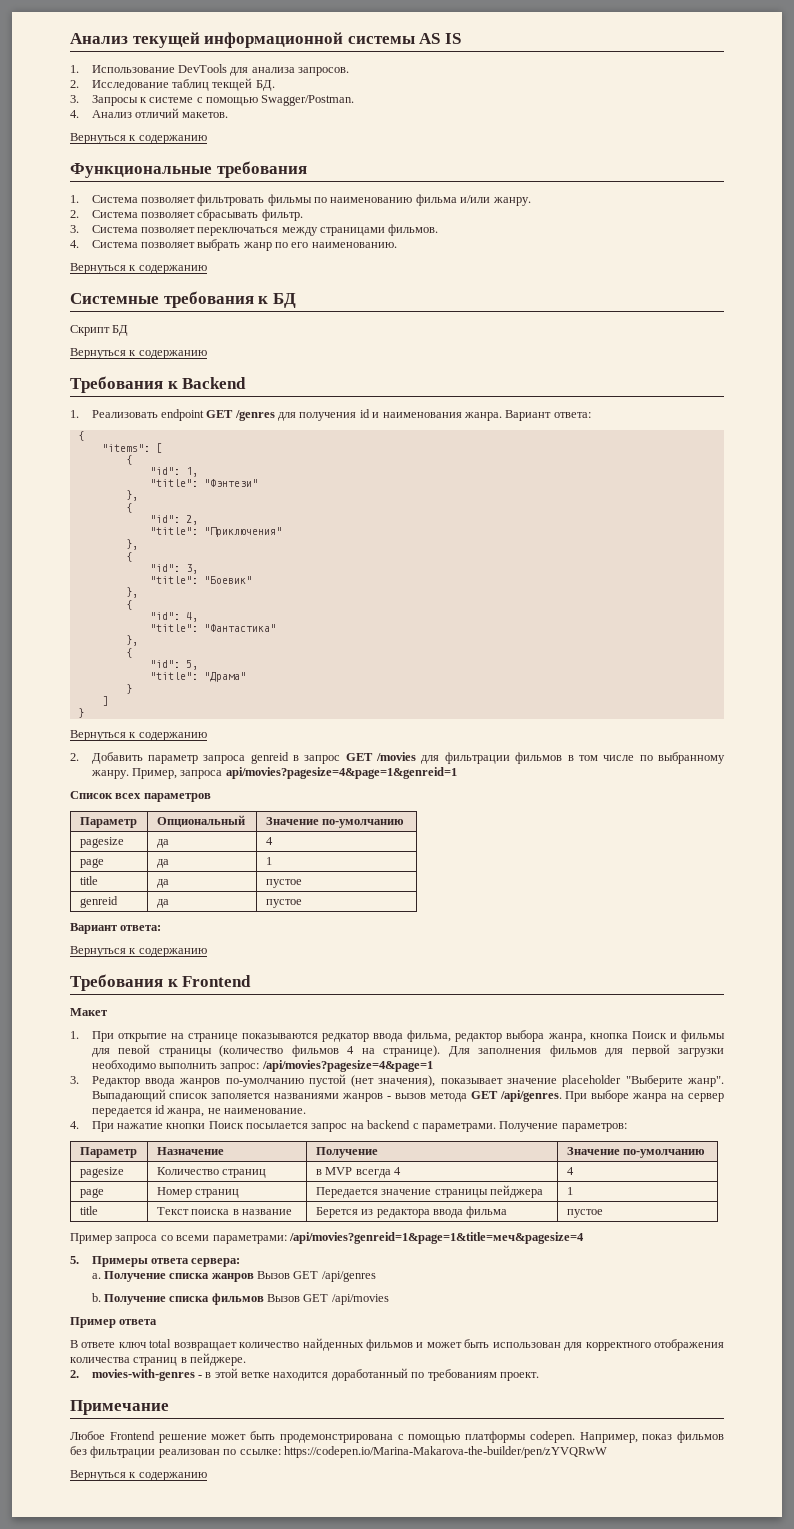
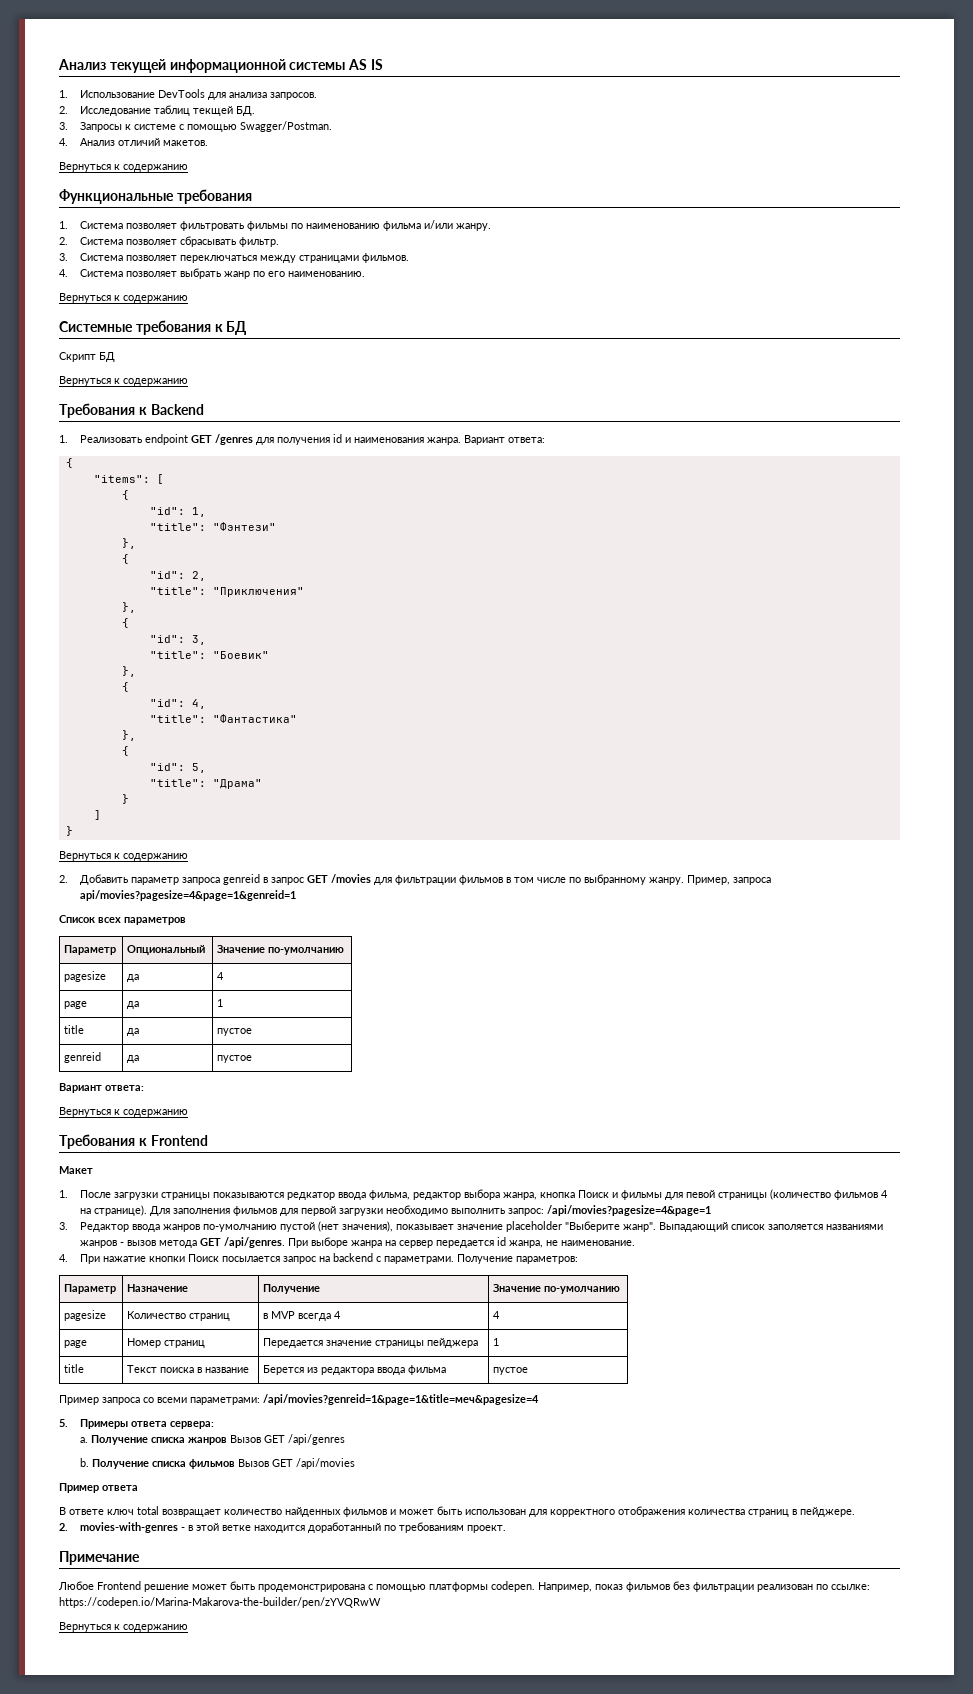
- 1. При открытие на странице показываются редкатор ввода фильма, редактор выбора жанра, кнопка Поиск и фильмы для певой страницы (количество фильмов 4 на странице).
+ 1. После загрузки страницы показываются редкатор ввода фильма, редактор выбора жанра, кнопка Поиск и фильмы для певой страницы (количество фильмов 4 на странице).

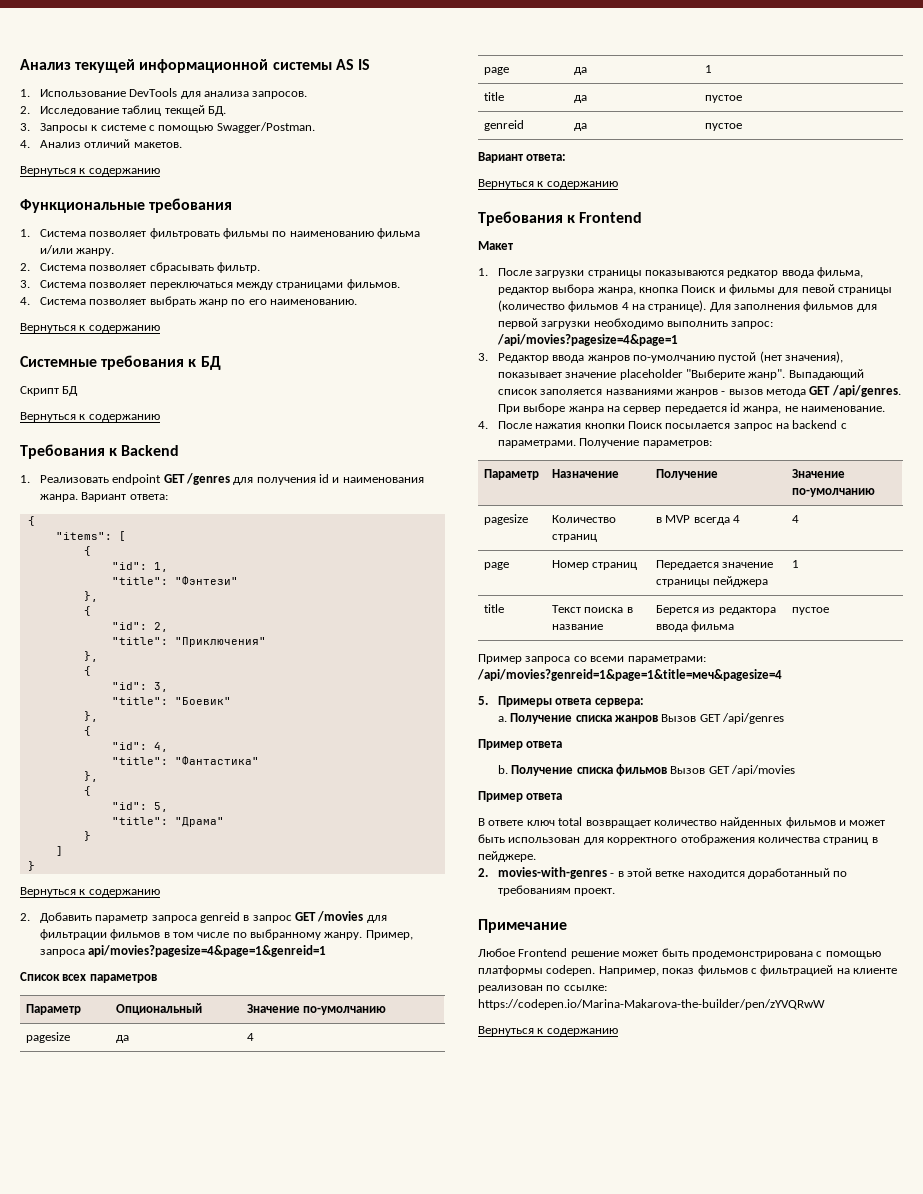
- 4. При нажатие кнопки Поиск посылается запрос на backend c параметрами.
+ 4. После нажатия кнопки Поиск посылается запрос на backend c параметрами.
  Получение списка жанров Вызов GET /api/genres
+ Пример ответа
- Например, показ фильмов без фильтрации реализован по ссылке: https://codepen.io/Marina-Makarova-the-builder/pen/zYVQRwW
+ Например, показ фильмов c фильтрацией на клиенте реализован по ссылке: https://codepen.io/Marina-Makarova-the-builder/pen/zYVQRwW

